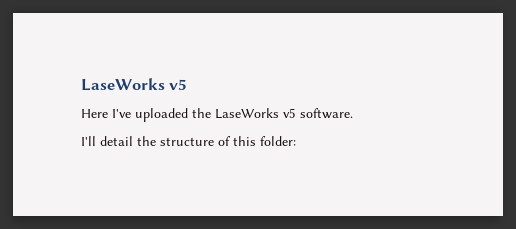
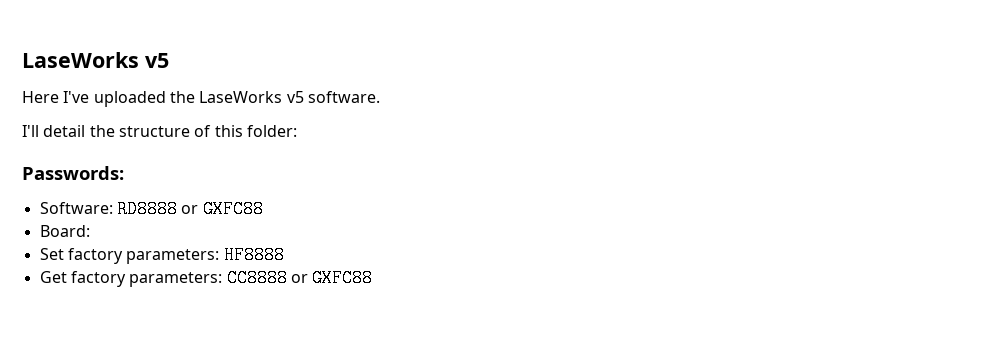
+ Passwords:
+ Software: RD8888 or GXFC88
+ Board:
+ Set factory parameters: HF8888
+ Get factory parameters: CC8888 or GXFC88

